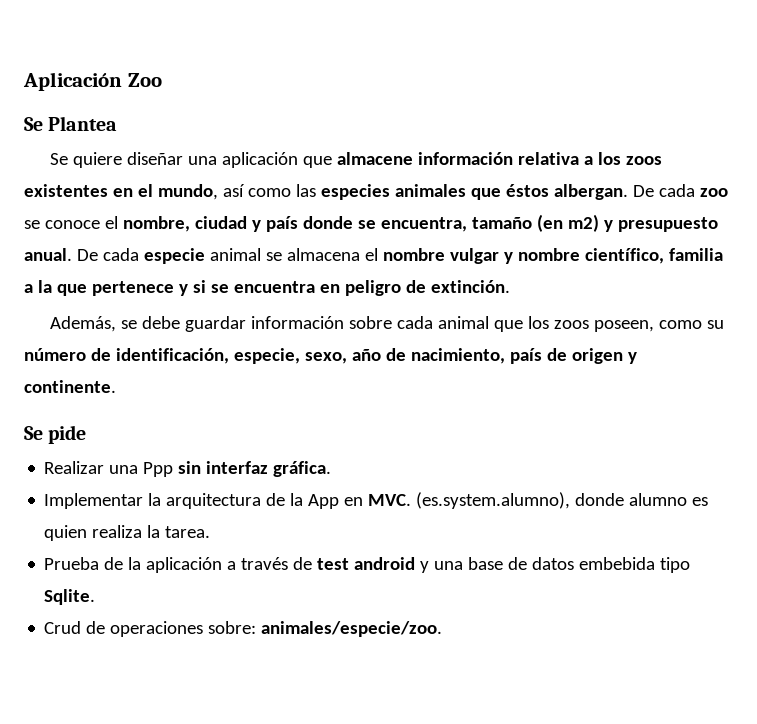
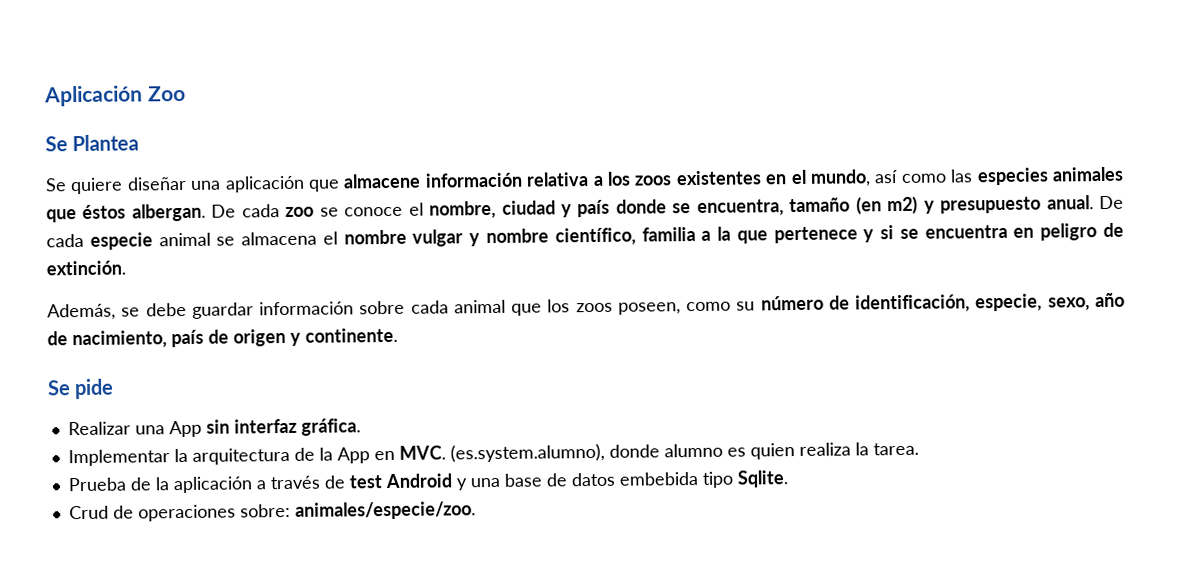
- Realizar una Ppp sin interfaz gráfica.
+ Realizar una App sin interfaz gráfica.
- Prueba de la aplicación a través de test android y una base de datos embebida tipo Sqlite.
+ Prueba de la aplicación a través de test Android y una base de datos embebida tipo Sqlite.

